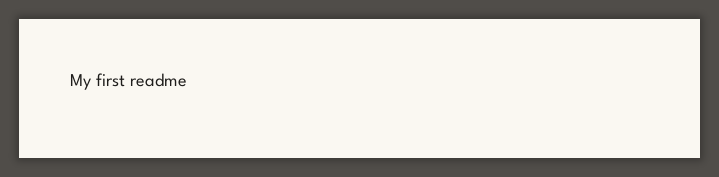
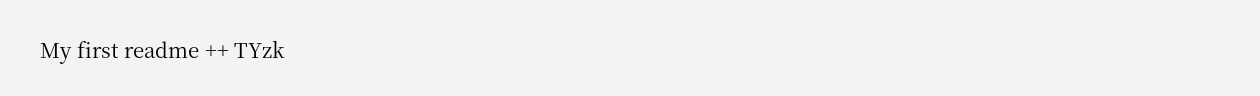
- My first readme
+ My first readme ++ TYzk

